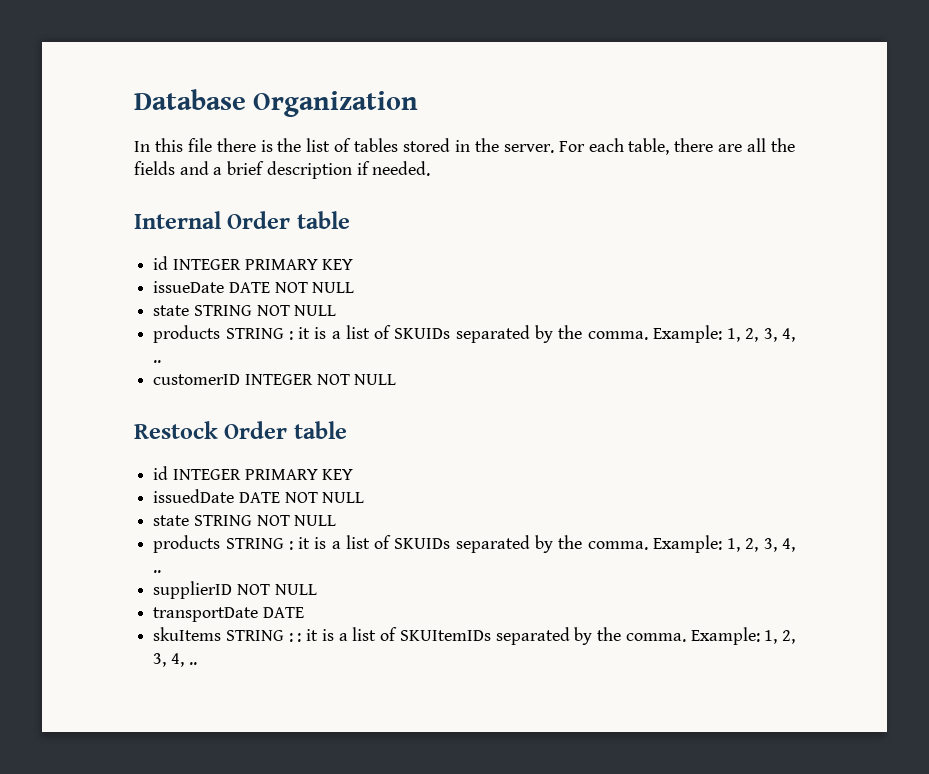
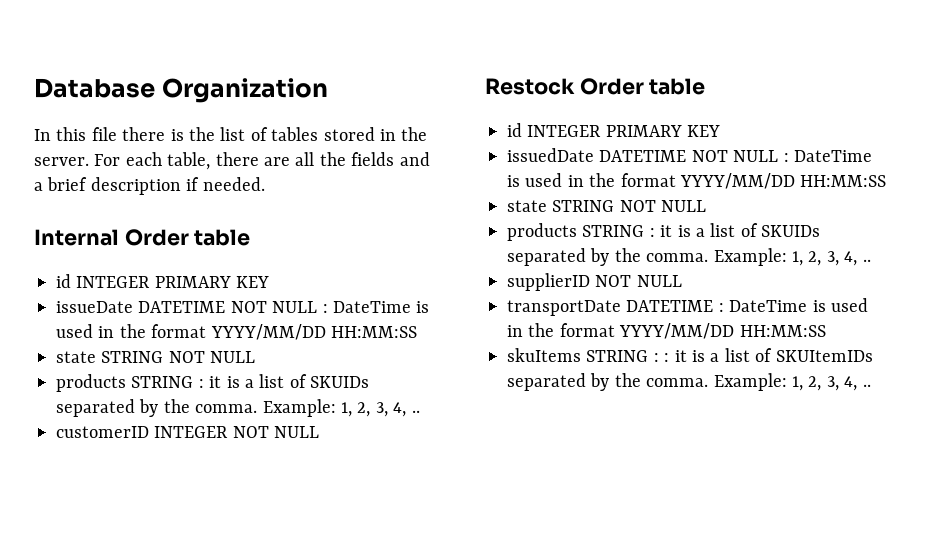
- issueDate DATE NOT NULL
+ issueDate DATETIME NOT NULL : DateTime is used in the format YYYY/MM/DD HH:MM:SS
- issuedDate DATE NOT NULL
+ issuedDate DATETIME NOT NULL : DateTime is used in the format YYYY/MM/DD HH:MM:SS
- transportDate DATE
+ transportDate DATETIME : DateTime is used in the format YYYY/MM/DD HH:MM:SS

